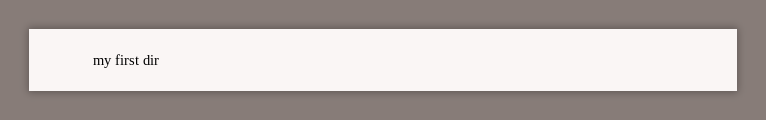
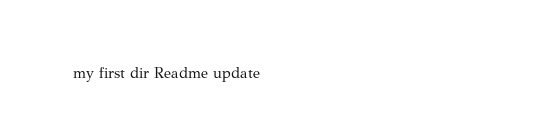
- my first dir
+ my first dir Readme update

